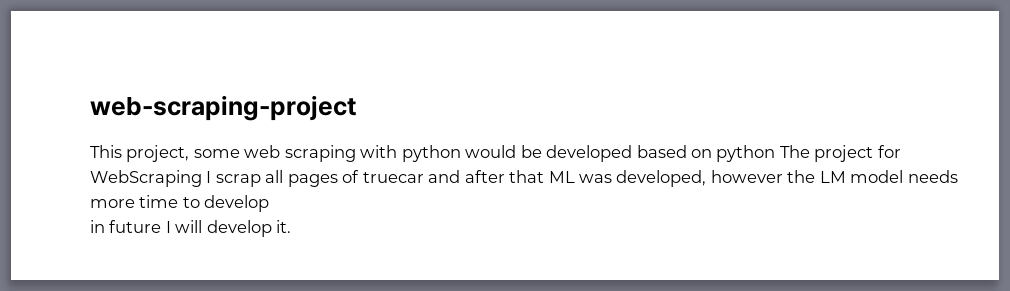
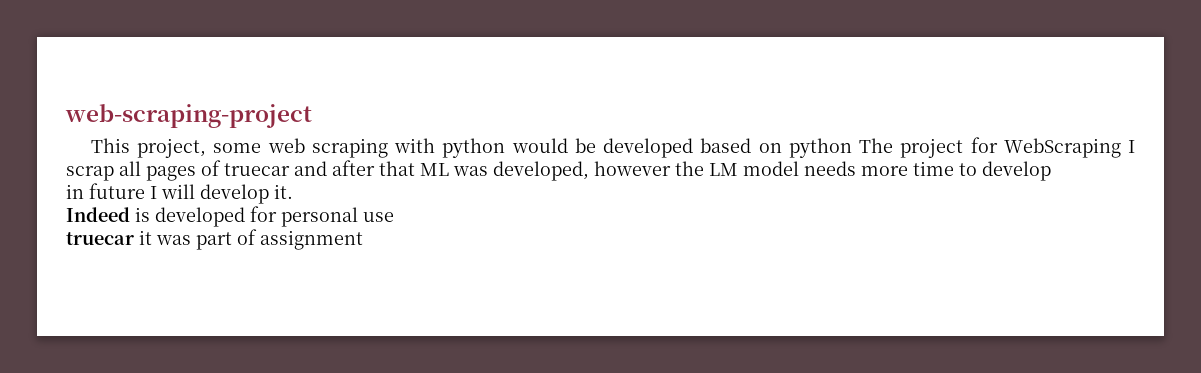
+ Indeed is developed for personal use
+ truecar it was part of assignment

